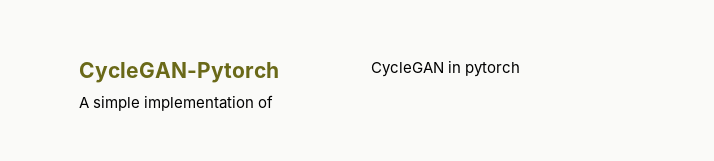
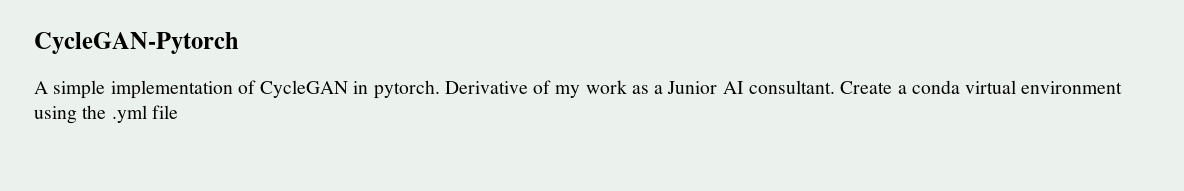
- A simple implementation of CycleGAN in pytorch
+ A simple implementation of CycleGAN in pytorch. Derivative of my work as a Junior AI consultant. Create a conda virtual environment using the .yml file

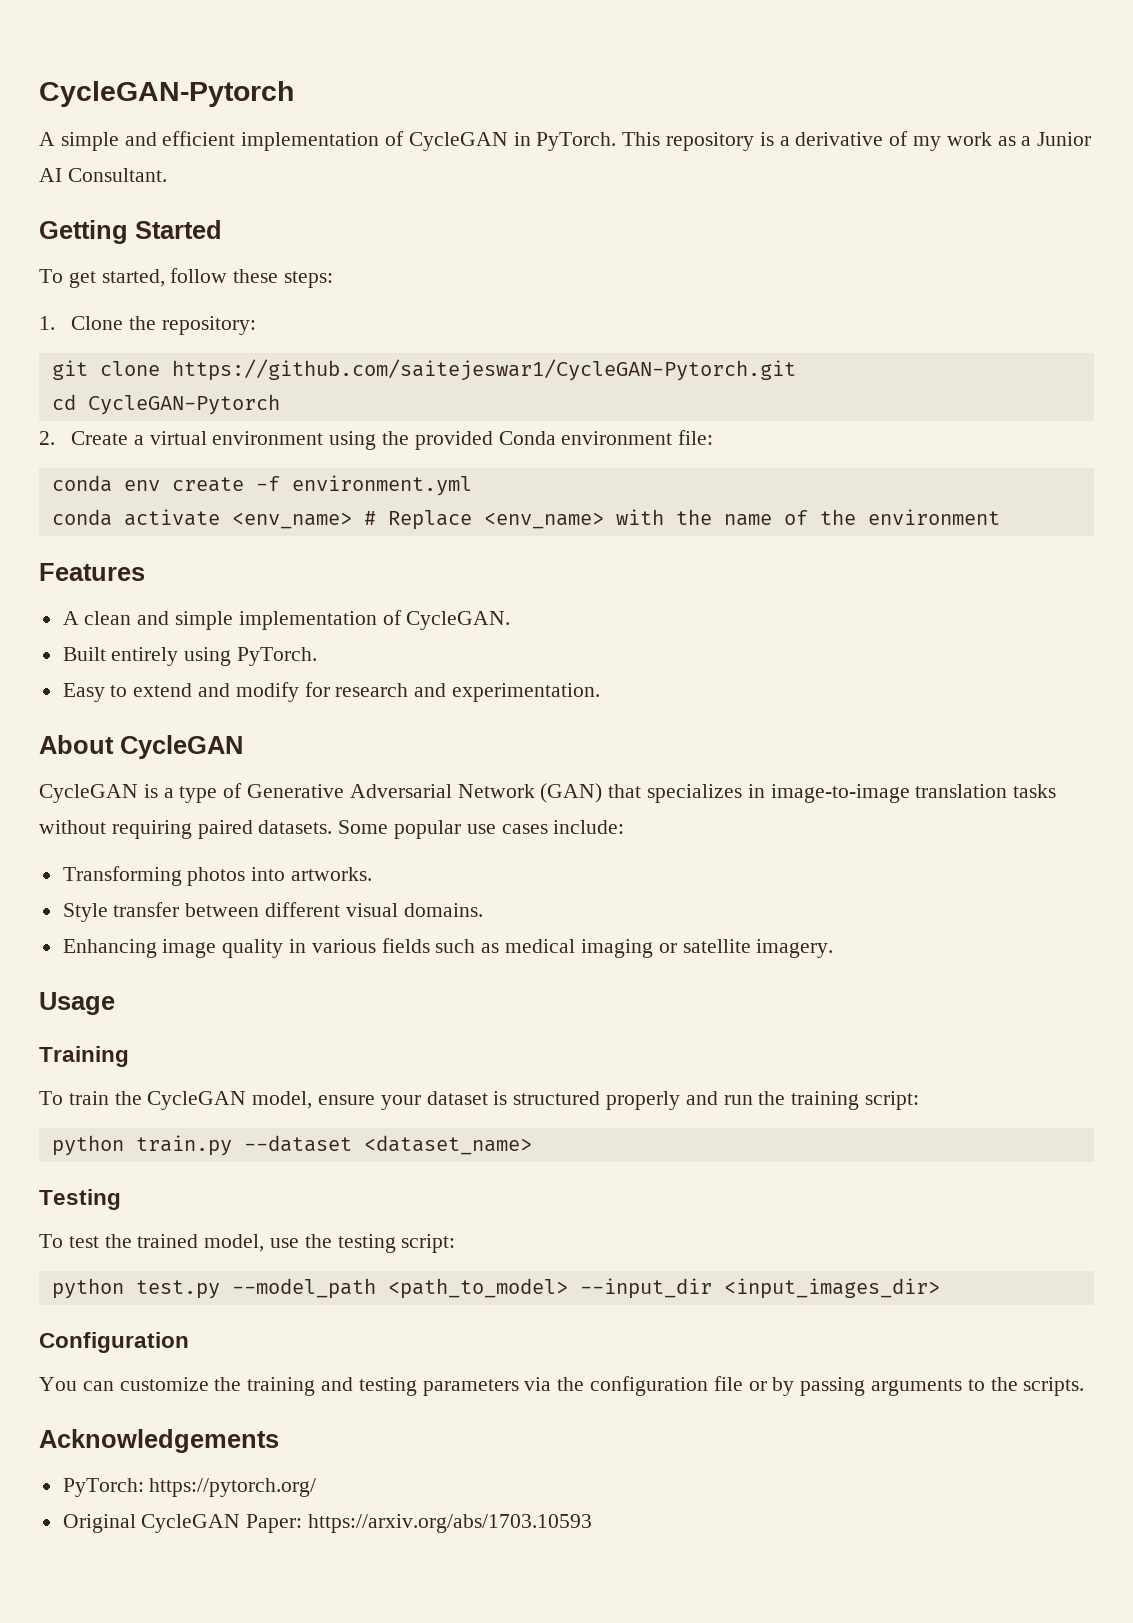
- A simple implementation of CycleGAN in pytorch. Derivative of my work as a Junior AI consultant. Create a conda virtual environment using the .yml file
+ A simple and efficient implementation of CycleGAN in PyTorch. This repository is a derivative of my work as a Junior AI Consultant.
+ Getting Started
+ To get started, follow these steps:
+ 1. Clone the repository:
+ git clone https://github.com/saitejeswar1/CycleGAN-Pytorch.git
+ cd CycleGAN-Pytorch
+ 2. Create a virtual environment using the provided Conda environment file:
+ conda env create -f environment.yml
+ conda activate <env_name> # Replace <env_name> with the name of the environment
+ Features
+ A clean and simple implementation of CycleGAN.
+ Built entirely using PyTorch.
+ Easy to extend and modify for research and experimentation.
+ About CycleGAN
+ CycleGAN is a type of Generative Adversarial Network (GAN) that specializes in image-to-image translation tasks without requiring paired datasets. Some popular use cases include:
+ Transforming photos into artworks.
+ Style transfer between different visual domains.
+ Enhancing image quality in various fields such as medical imaging or satellite imagery.
+ Usage
+ Training
+ To train the CycleGAN model, ensure your dataset is structured properly and run the training script:
+ python train.py --dataset <dataset_name>
+ Testing
+ To test the trained model, use the testing script:
+ python test.py --model_path <path_to_model> --input_dir <input_images_dir>
+ Configuration
+ You can customize the training and testing parameters via the configuration file or by passing arguments to the scripts.
+ Acknowledgements
+ PyTorch: https://pytorch.org/
+ Original CycleGAN Paper: https://arxiv.org/abs/1703.10593

